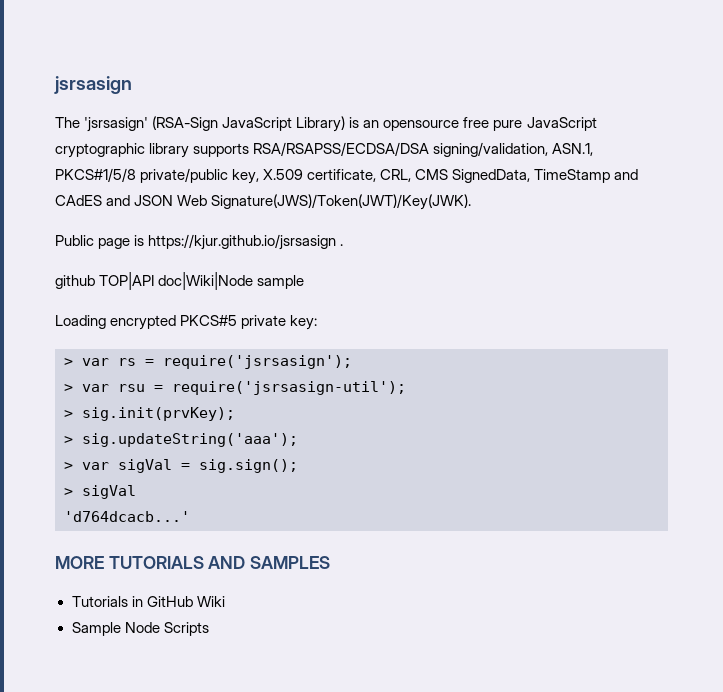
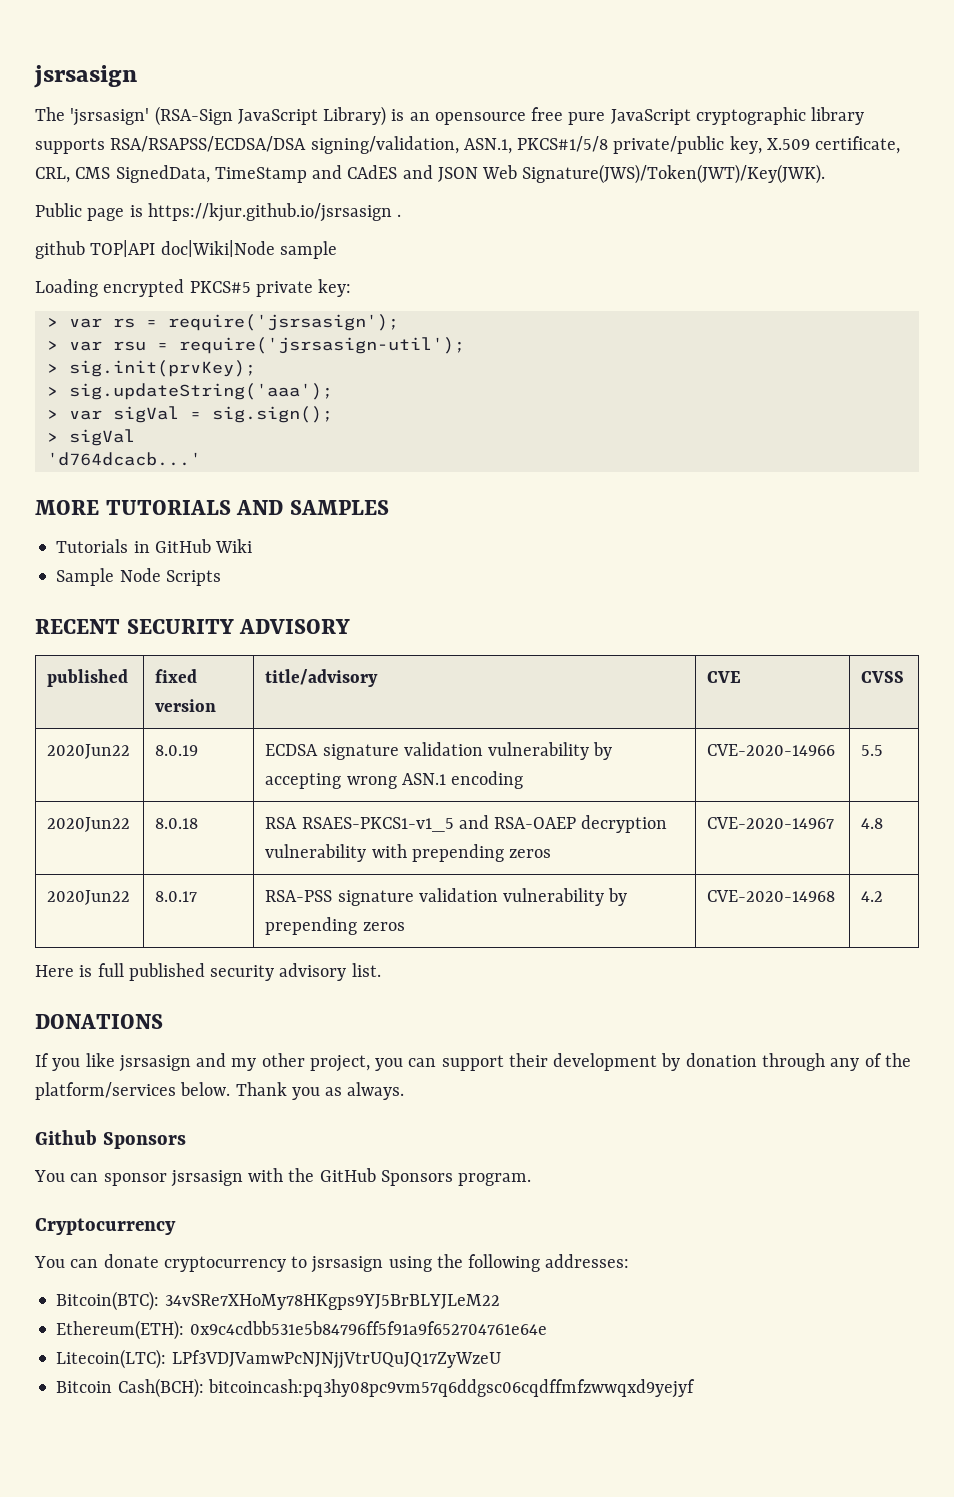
+ RECENT SECURITY ADVISORY
+ published | fixed version | title/advisory | CVE | CVSS
+ 2020Jun22 | 8.0.19 | ECDSA signature validation vulnerability by accepting wrong ASN.1 encoding | CVE-2020-14966 | 5.5
+ 2020Jun22 | 8.0.18 | RSA RSAES-PKCS1-v1_5 and RSA-OAEP decryption vulnerability with prepending zeros | CVE-2020-14967 | 4.8
+ 2020Jun22 | 8.0.17 | RSA-PSS signature validation vulnerability by prepending zeros | CVE-2020-14968 | 4.2
+ Here is full published security advisory list.
+ DONATIONS
+ If you like jsrsasign and my other project, you can support their development by donation through any of the platform/services below. Thank you as always.
+ Github Sponsors
+ You can sponsor jsrsasign with the GitHub Sponsors program.
+ Cryptocurrency
+ You can donate cryptocurrency to jsrsasign using the following addresses:
+ Bitcoin(BTC): 34vSRe7XHoMy78HKgps9YJ5BrBLYJLeM22
+ Ethereum(ETH): 0x9c4cdbb531e5b84796ff5f91a9f652704761e64e
+ Litecoin(LTC): LPf3VDJVamwPcNJNjjVtrUQuJQ17ZyWzeU
+ Bitcoin Cash(BCH): bitcoincash:pq3hy08pc9vm57q6ddgsc06cqdffmfzwwqxd9yejyf

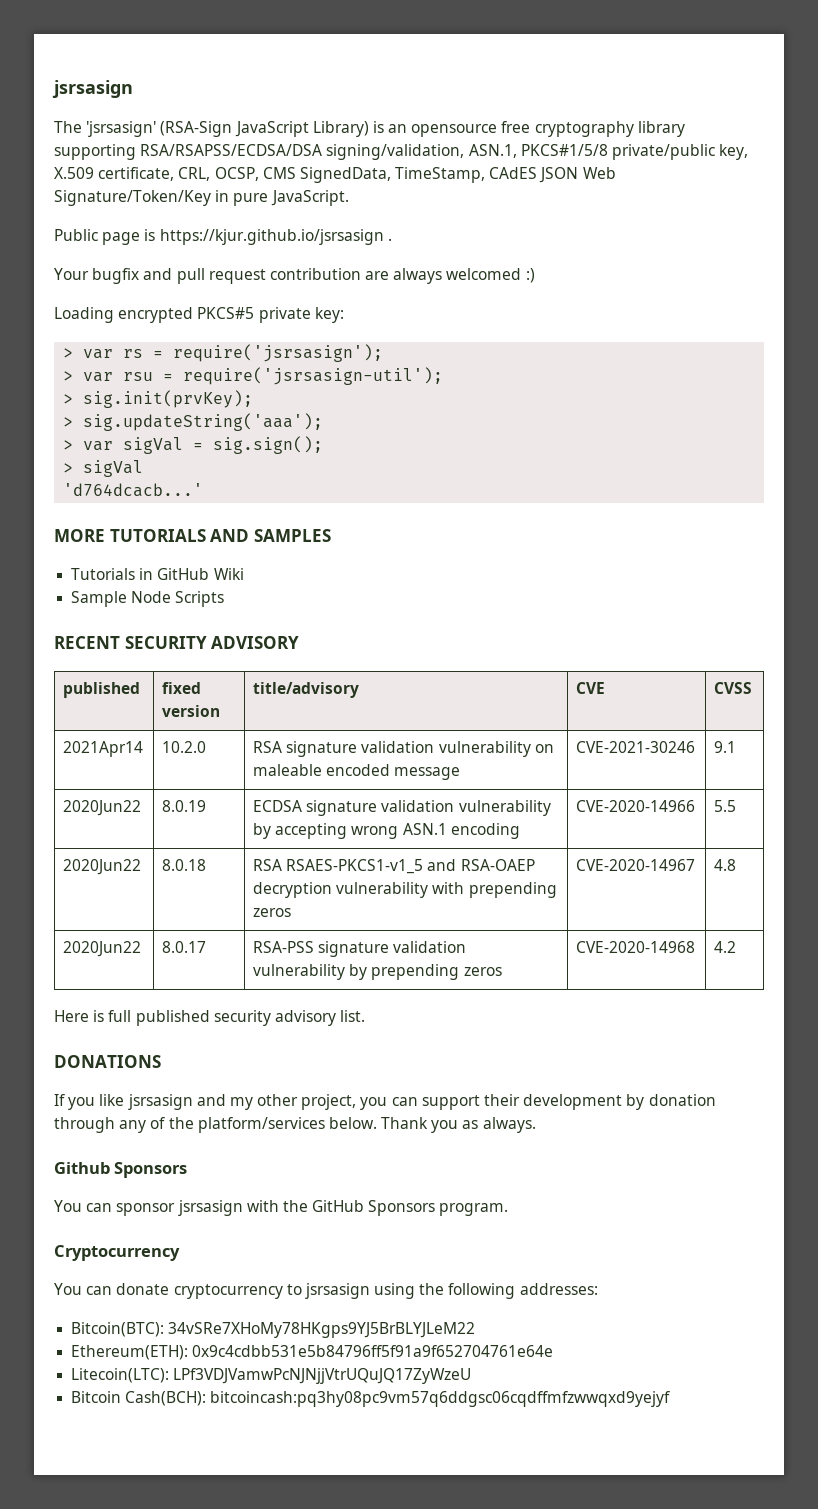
- The 'jsrsasign' (RSA-Sign JavaScript Library) is an opensource free pure JavaScript cryptographic library supports RSA/RSAPSS/ECDSA/DSA signing/validation, ASN.1, PKCS#1/5/8 private/public key, X.509 certificate, CRL, CMS SignedData, TimeStamp and CAdES and JSON Web Signature(JWS)/Token(JWT)/Key(JWK).
+ The 'jsrsasign' (RSA-Sign JavaScript Library) is an opensource free cryptography library supporting RSA/RSAPSS/ECDSA/DSA signing/validation, ASN.1, PKCS#1/5/8 private/public key, X.509 certificate, CRL, OCSP, CMS SignedData, TimeStamp, CAdES JSON Web Signature/Token/Key in pure JavaScript.
- github TOP|API doc|Wiki|Node sample
+ Your bugfix and pull request contribution are always welcomed :)
+ 2021Apr14 | 10.2.0 | RSA signature validation vulnerability on maleable encoded message | CVE-2021-30246 | 9.1

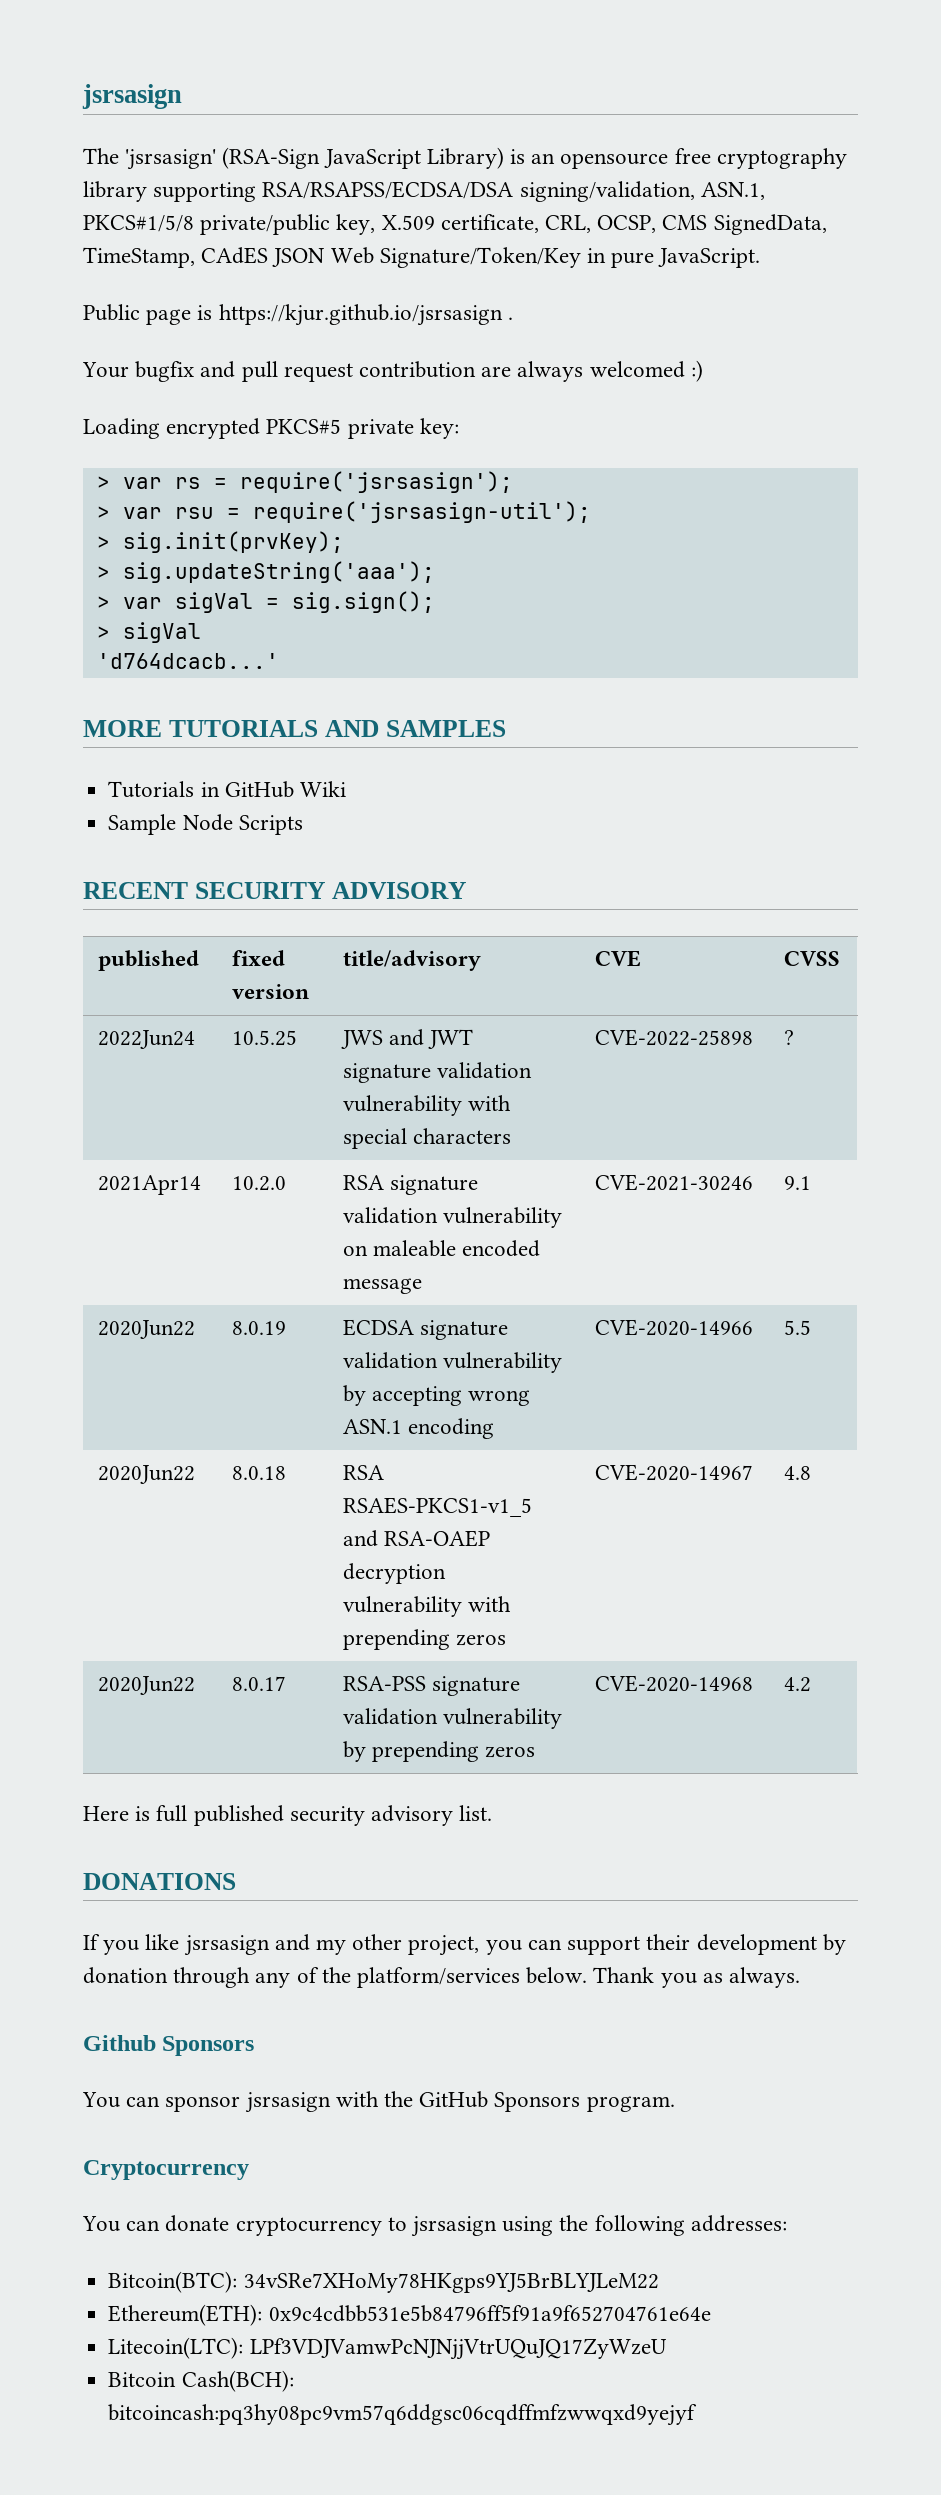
+ 2022Jun24 | 10.5.25 | JWS and JWT signature validation vulnerability with special characters | CVE-2022-25898 | ?

